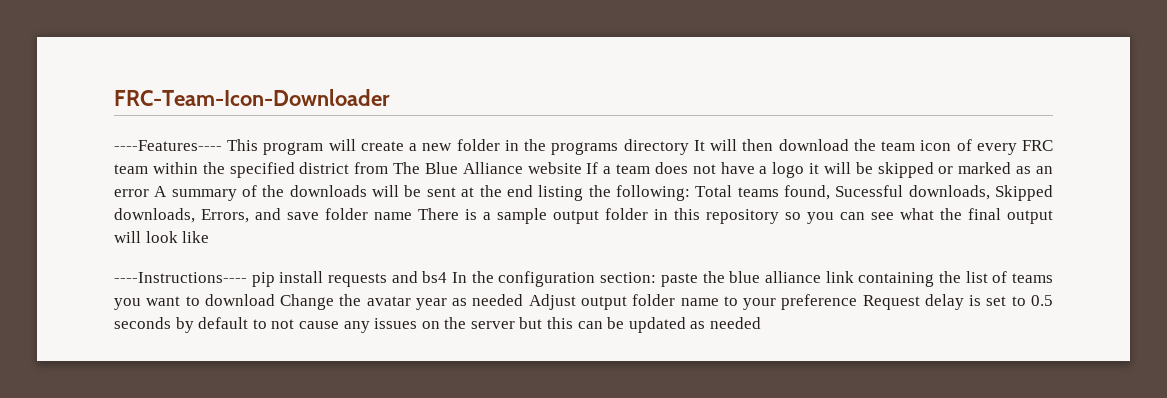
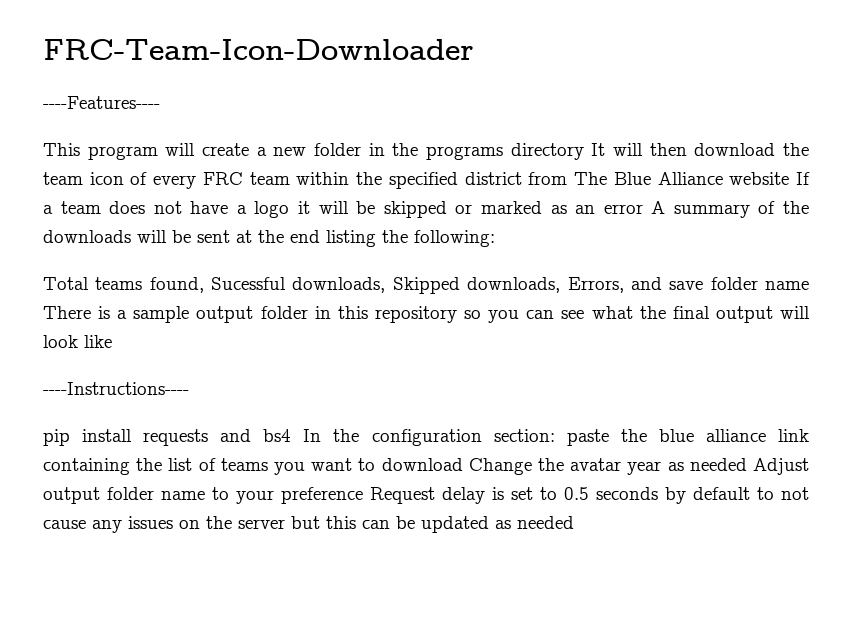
- ----Features---- This program will create a new folder in the programs directory It will then download the team icon of every FRC team within the specified district from The Blue Alliance website If a team does not have a logo it will be skipped or marked as an error A summary of the downloads will be sent at the end listing the following: Total teams found, Sucessful downloads, Skipped downloads, Errors, and save folder name There is a sample output folder in this repository so you can see what the final output will look like
+ ----Features----
+ This program will create a new folder in the programs directory It will then download the team icon of every FRC team within the specified district from The Blue Alliance website If a team does not have a logo it will be skipped or marked as an error A summary of the downloads will be sent at the end listing the following:
+ Total teams found, Sucessful downloads, Skipped downloads, Errors, and save folder name There is a sample output folder in this repository so you can see what the final output will look like
- ----Instructions---- pip install requests and bs4 In the configuration section:
+ ----Instructions----
+ pip install requests and bs4 In the configuration section:

